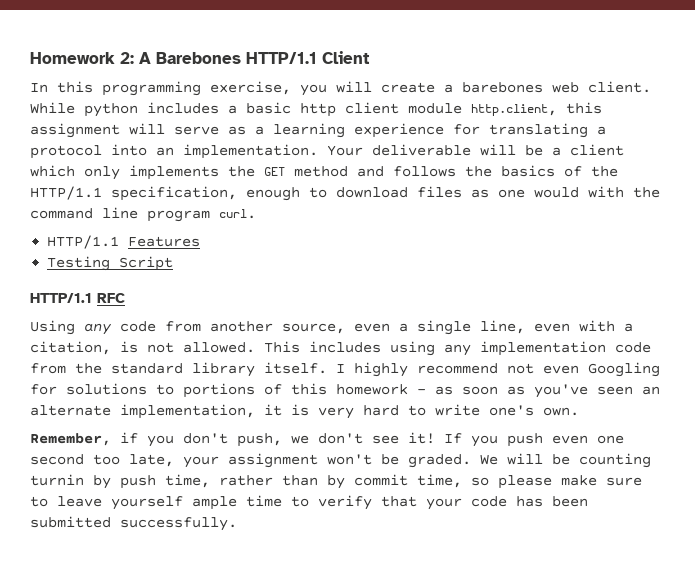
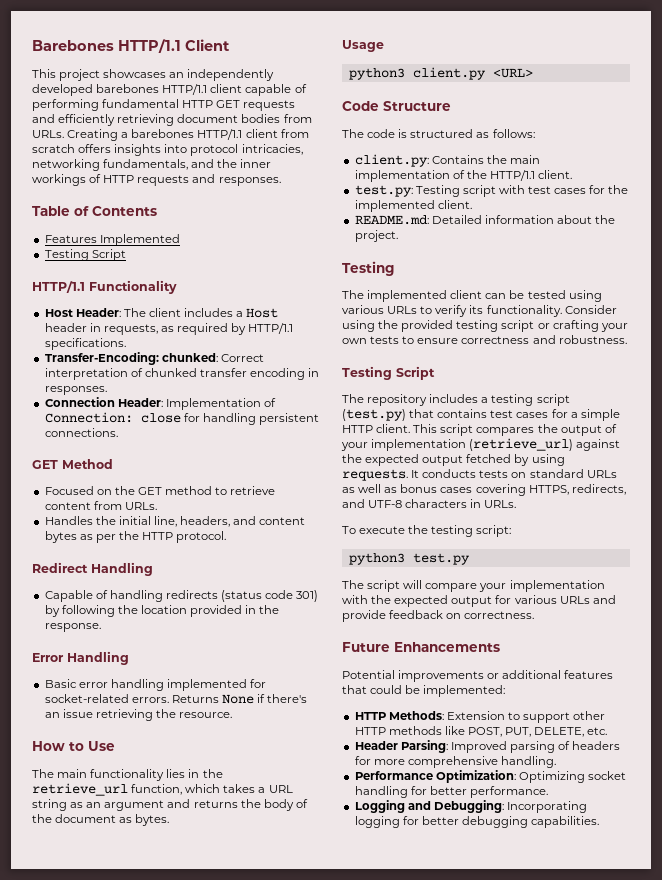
- Homework 2: A Barebones HTTP/1.1 Client
+ Barebones HTTP/1.1 Client
- In this programming exercise, you will create a barebones web client. While python includes a basic http client module http.client, this assignment will serve as a learning experience for translating a protocol into an implementation. Your deliverable will be a client which only implements the GET method and follows the basics of the HTTP/1.1 specification, enough to download files as one would with the command line program curl.
- HTTP/1.1 Features
+ This project showcases an independently developed barebones HTTP/1.1 client capable of performing fundamental HTTP GET requests and efficiently retrieving document bodies from URLs. Creating a barebones HTTP/1.1 client from scratch offers insights into protocol intricacies, networking fundamentals, and the inner workings of HTTP requests and responses.
+ Table of Contents
+ Features Implemented
- HTTP/1.1 RFC
- Using any code from another source, even a single line, even with a citation, is not allowed. This includes using any implementation code from the standard library itself. I highly recommend not even Googling for solutions to portions of this homework - as soon as you've seen an alternate implementation, it is very hard to write one's own.
- Remember, if you don't push, we don't see it! If you push even one second too late, your assignment won't be graded. We will be counting turnin by push time, rather than by commit time, so please make sure to leave yourself ample time to verify that your code has been submitted successfully.
+ HTTP/1.1 Functionality
+ Host Header: The client includes a Host header in requests, as required by HTTP/1.1 specifications.
+ Transfer-Encoding: chunked: Correct interpretation of chunked transfer encoding in responses.
+ Connection Header: Implementation of Connection: close for handling persistent connections.
+ GET Method
+ Focused on the GET method to retrieve content from URLs.
+ Handles the initial line, headers, and content bytes as per the HTTP protocol.
+ Redirect Handling
+ Capable of handling redirects (status code 301) by following the location provided in the response.
+ Error Handling
+ Basic error handling implemented for socket-related errors. Returns None if there's an issue retrieving the resource.
+ How to Use
+ The main functionality lies in the retrieve_url function, which takes a URL string as an argument and returns the body of the document as bytes.
+ Usage
+ python3 client.py <URL>
+ Code Structure
+ The code is structured as follows:
+ client.py: Contains the main implementation of the HTTP/1.1 client.
+ test.py: Testing script with test cases for the implemented client.
+ README.md: Detailed information about the project.
+ Testing
+ The implemented client can be tested using various URLs to verify its functionality. Consider using the provided testing script or crafting your own tests to ensure correctness and robustness.
+ Testing Script
+ The repository includes a testing script (test.py) that contains test cases for a simple HTTP client. This script compares the output of your implementation (retrieve_url) against the expected output fetched by using requests. It conducts tests on standard URLs as well as bonus cases covering HTTPS, redirects, and UTF-8 characters in URLs.
+ To execute the testing script:
+ python3 test.py
+ The script will compare your implementation with the expected output for various URLs and provide feedback on correctness.
+ Future Enhancements
+ Potential improvements or additional features that could be implemented:
+ HTTP Methods: Extension to support other HTTP methods like POST, PUT, DELETE, etc.
+ Header Parsing: Improved parsing of headers for more comprehensive handling.
+ Performance Optimization: Optimizing socket handling for better performance.
+ Logging and Debugging: Incorporating logging for better debugging capabilities.

